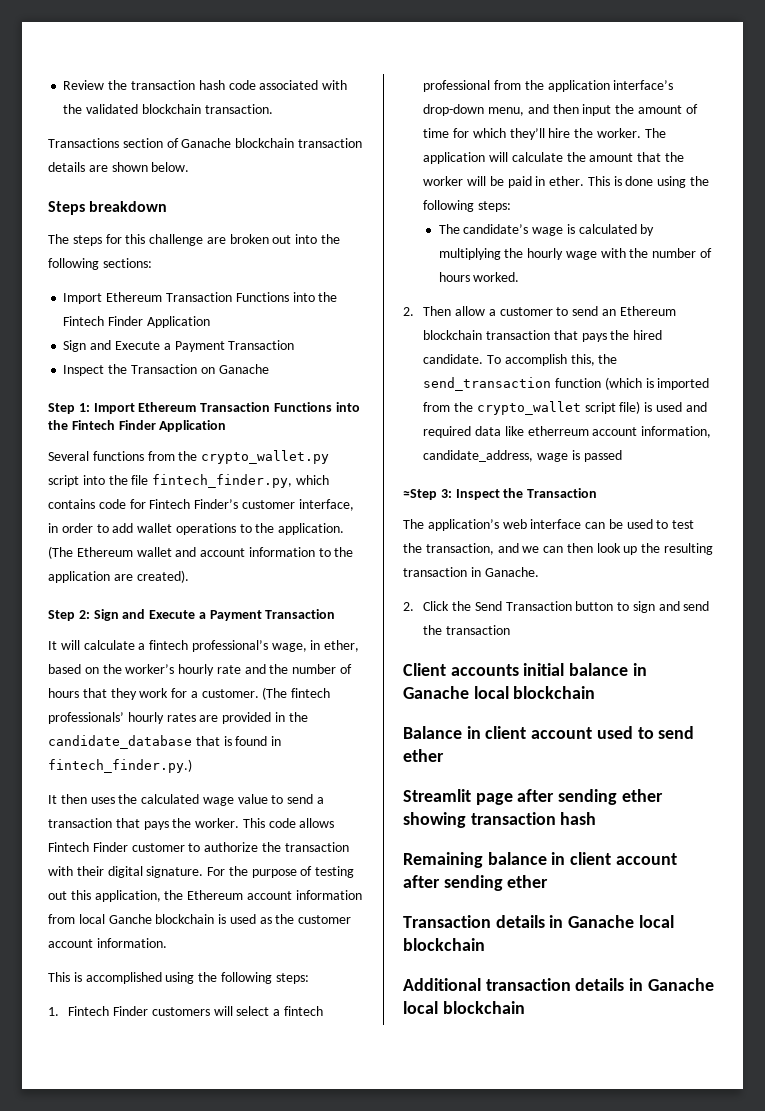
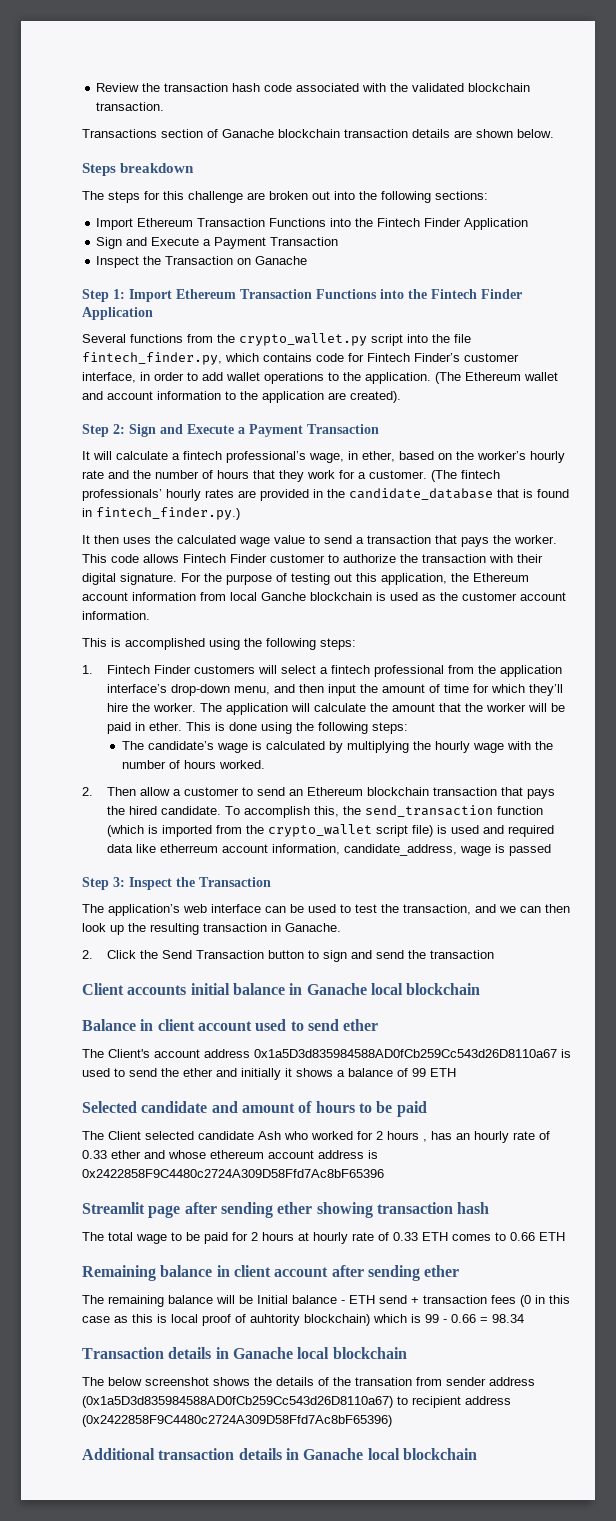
- ≈Step 3: Inspect the Transaction
+ Step 3: Inspect the Transaction
+ The Client's account address 0x1a5D3d835984588AD0fCb259Cc543d26D8110a67 is used to send the ether and initially it shows a balance of 99 ETH
+ Selected candidate and amount of hours to be paid
+ The Client selected candidate Ash who worked for 2 hours , has an hourly rate of 0.33 ether and whose ethereum account address is 0x2422858F9C4480c2724A309D58Ffd7Ac8bF65396
+ The total wage to be paid for 2 hours at hourly rate of 0.33 ETH comes to 0.66 ETH
+ The remaining balance will be Initial balance - ETH send + transaction fees (0 in this case as this is local proof of auhtority blockchain) which is 99 - 0.66 = 98.34
+ The below screenshot shows the details of the transation from sender address (0x1a5D3d835984588AD0fCb259Cc543d26D8110a67) to recipient address (0x2422858F9C4480c2724A309D58Ffd7Ac8bF65396)

